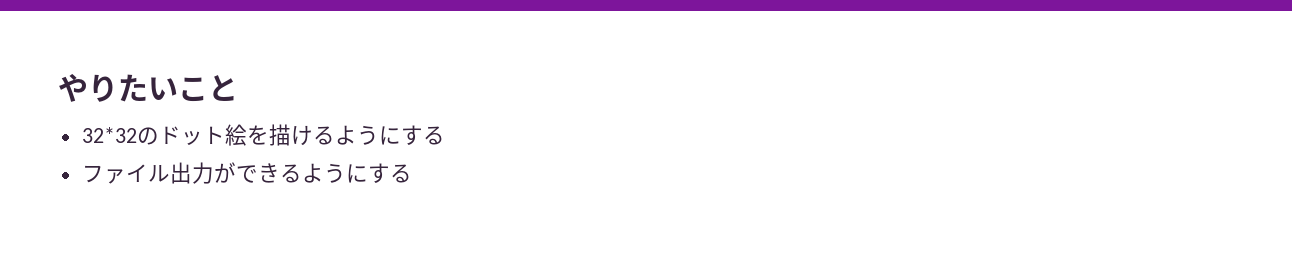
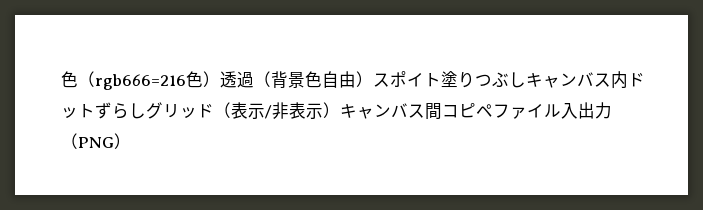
- やりたいこと
- 32*32のドット絵を描けるようにする
- ファイル出力ができるようにする
+ 色（rgb666=216色）透過（背景色自由）スポイト塗りつぶしキャンバス内ドットずらしグリッド（表示/非表示）キャンバス間コピペファイル入出力（PNG）

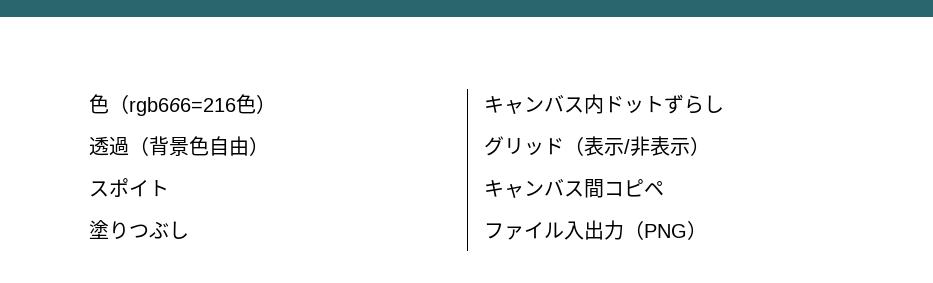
- 色（rgb666=216色）透過（背景色自由）スポイト塗りつぶしキャンバス内ドットずらしグリッド（表示/非表示）キャンバス間コピペファイル入出力（PNG）
+ 色（rgb666=216色）
+ 透過（背景色自由）
+ スポイト
+ 塗りつぶし
+ キャンバス内ドットずらし
+ グリッド（表示/非表示）
+ キャンバス間コピペ
+ ファイル入出力（PNG）

